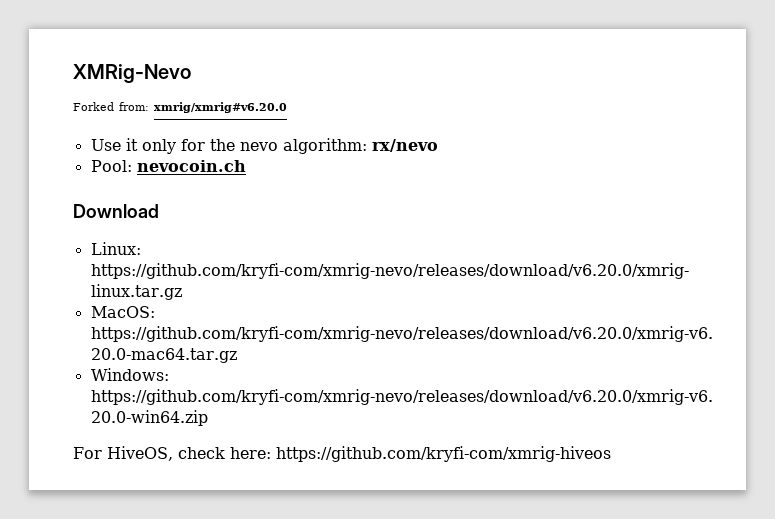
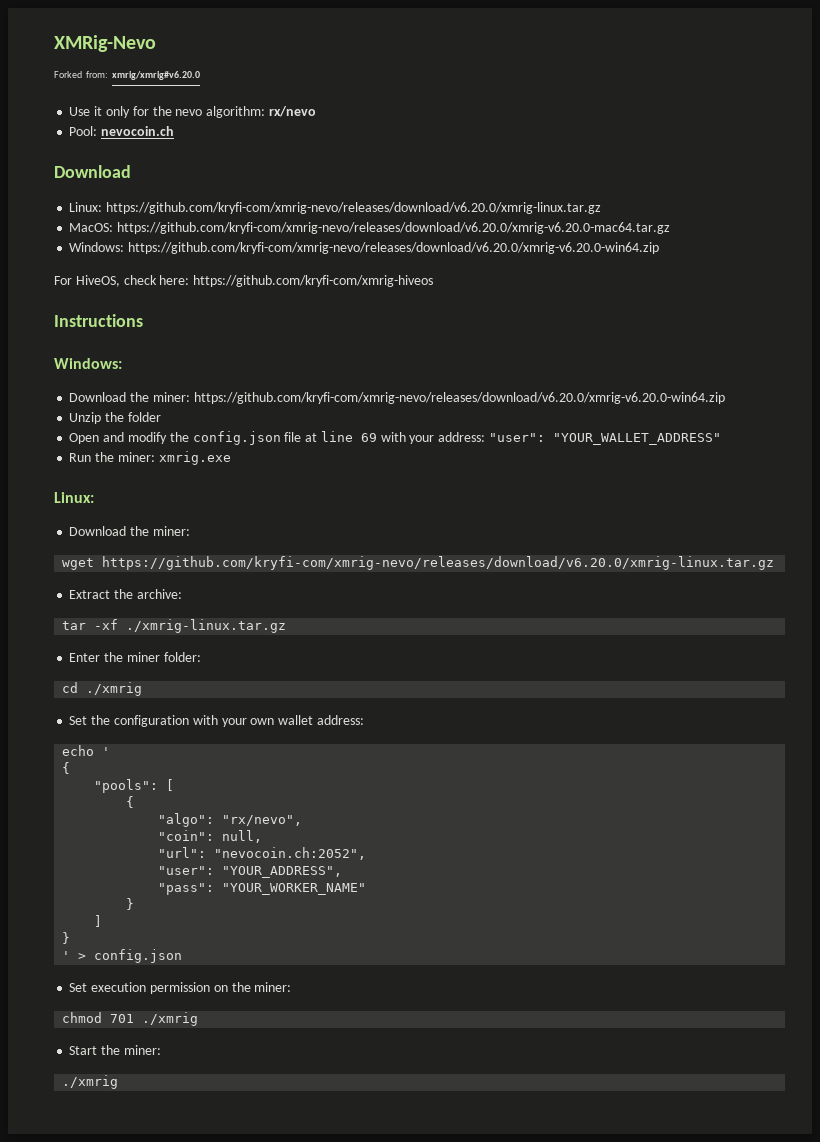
+ Instructions
+ Windows:
+ Download the miner: https://github.com/kryfi-com/xmrig-nevo/releases/download/v6.20.0/xmrig-v6.20.0-win64.zip
+ Unzip the folder
+ Open and modify the config.json file at line 69 with your address: "user": "YOUR_WALLET_ADDRESS"
+ Run the miner: xmrig.exe
+ Linux:
+ Download the miner:
+ wget https://github.com/kryfi-com/xmrig-nevo/releases/download/v6.20.0/xmrig-linux.tar.gz
+ Extract the archive:
+ tar -xf ./xmrig-linux.tar.gz
+ Enter the miner folder:
+ cd ./xmrig
+ Set the configuration with your own wallet address:
+ echo '
+ {
+ "pools": [
+ {
+ "algo": "rx/nevo",
+ "coin": null,
+ "url": "nevocoin.ch:2052",
+ "user": "YOUR_ADDRESS",
+ "pass": "YOUR_WORKER_NAME"
+ }
+ ]
+ }
+ ' > config.json
+ Set execution permission on the miner:
+ chmod 701 ./xmrig
+ Start the miner:
+ ./xmrig

